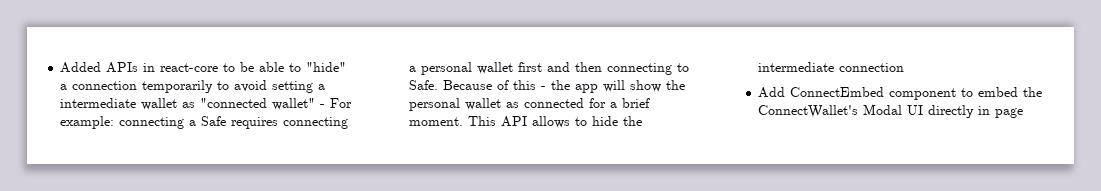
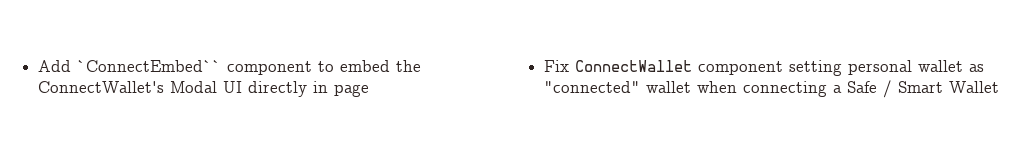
- Added APIs in react-core to be able to "hide" a connection temporarily to avoid setting a intermediate wallet as "connected wallet" - For example: connecting a Safe requires connecting a personal wallet first and then connecting to Safe. Because of this - the app will show the personal wallet as connected for a brief moment. This API allows to hide the intermediate connection
- Add ConnectEmbed component to embed the ConnectWallet's Modal UI directly in page
+ Add `ConnectEmbed`` component to embed the ConnectWallet's Modal UI directly in page
+ Fix ConnectWallet component setting personal wallet as "connected" wallet when connecting a Safe / Smart Wallet

